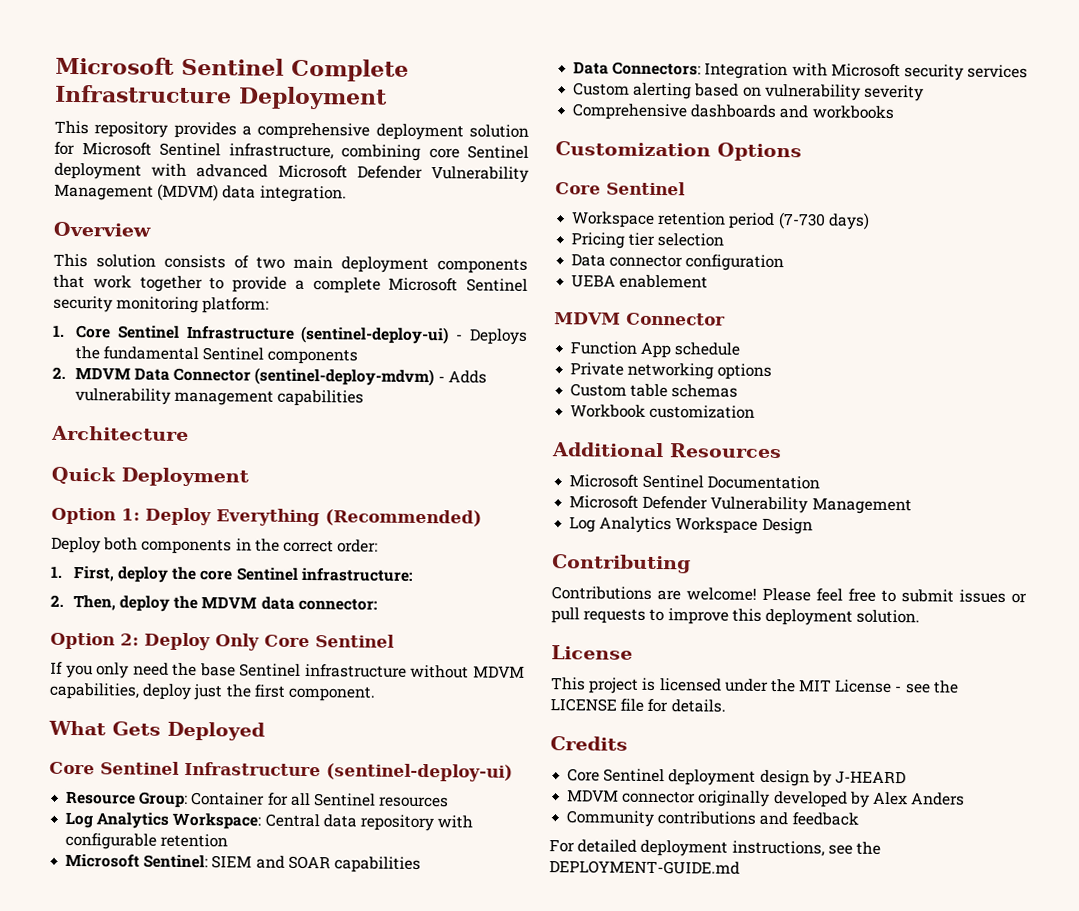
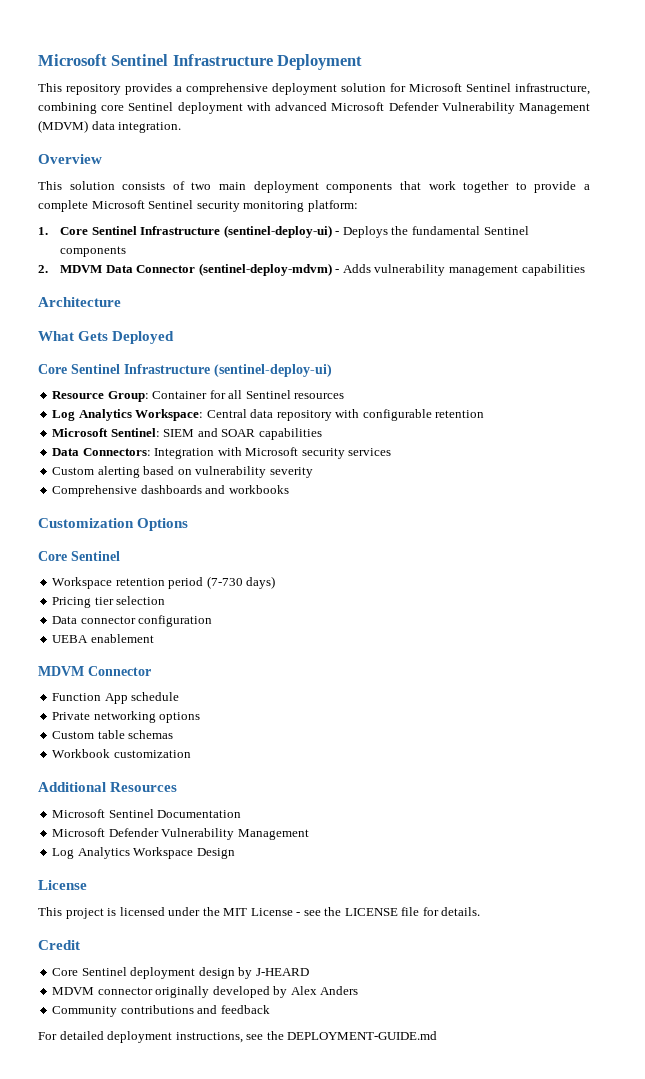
- Microsoft Sentinel Complete Infrastructure Deployment
+ Microsoft Sentinel Infrastructure Deployment
- Quick Deployment
- Option 1: Deploy Everything (Recommended)
- Deploy both components in the correct order:
- 1. First, deploy the core Sentinel infrastructure:
- 2. Then, deploy the MDVM data connector:
- Option 2: Deploy Only Core Sentinel
- If you only need the base Sentinel infrastructure without MDVM capabilities, deploy just the first component.
- Contributing
- Contributions are welcome! Please feel free to submit issues or pull requests to improve this deployment solution.
- Credits
+ Credit

